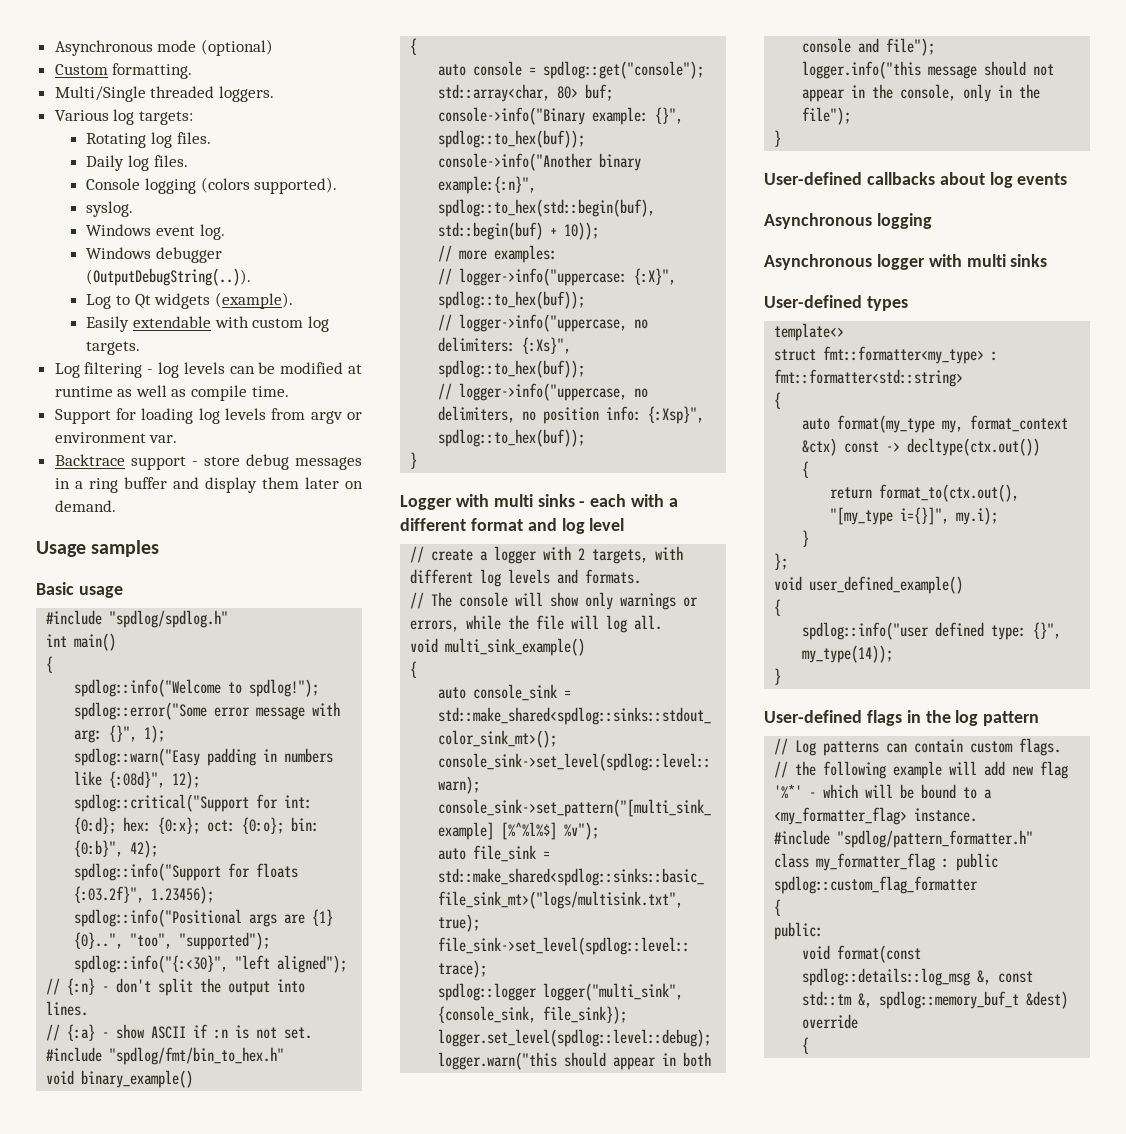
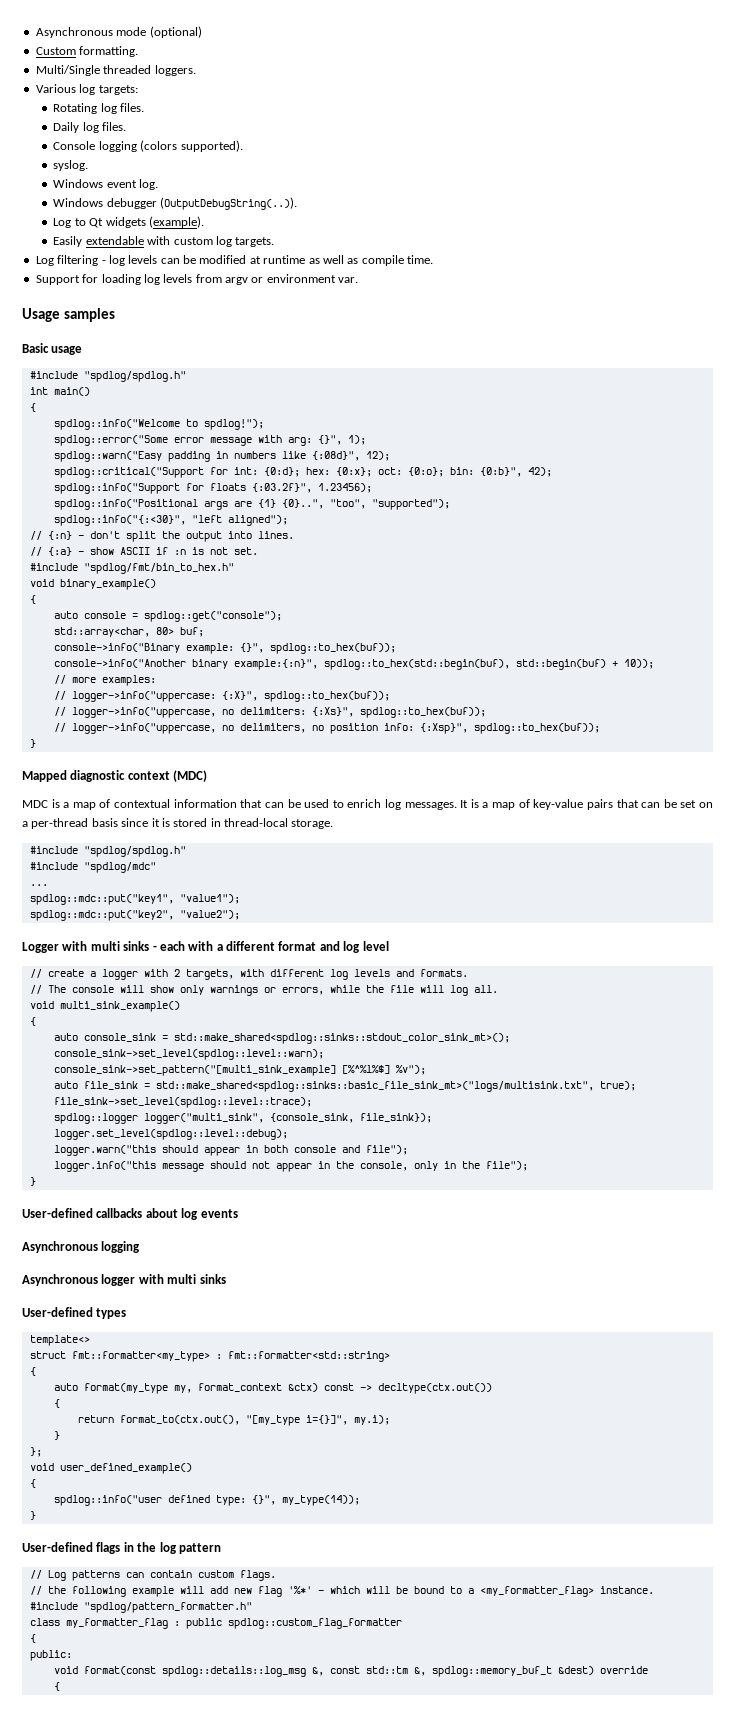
- Backtrace support - store debug messages in a ring buffer and display them later on demand.
+ Mapped diagnostic context (MDC)
+ MDC is a map of contextual information that can be used to enrich log messages. It is a map of key-value pairs that can be set on a per-thread basis since it is stored in thread-local storage.
+ #include "spdlog/spdlog.h"
+ #include "spdlog/mdc"
+ ...
+ spdlog::mdc::put("key1", "value1");
+ spdlog::mdc::put("key2", "value2");

